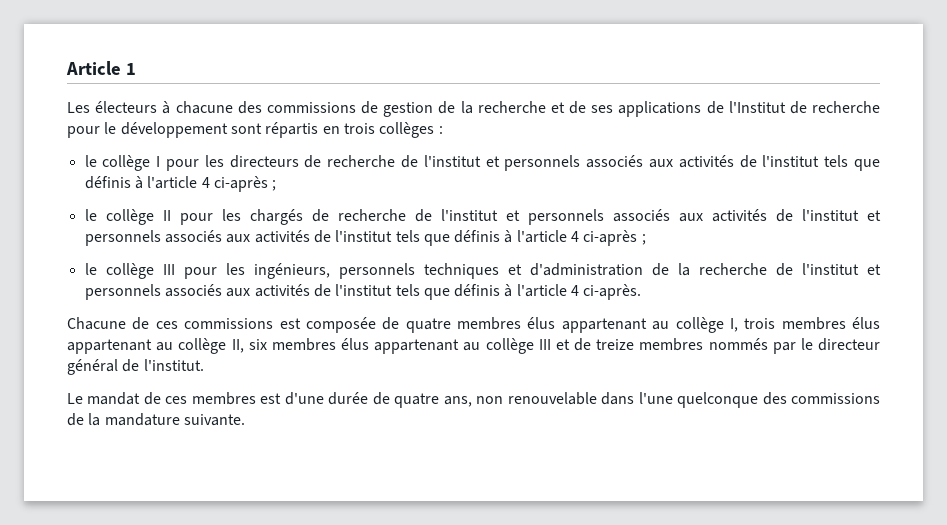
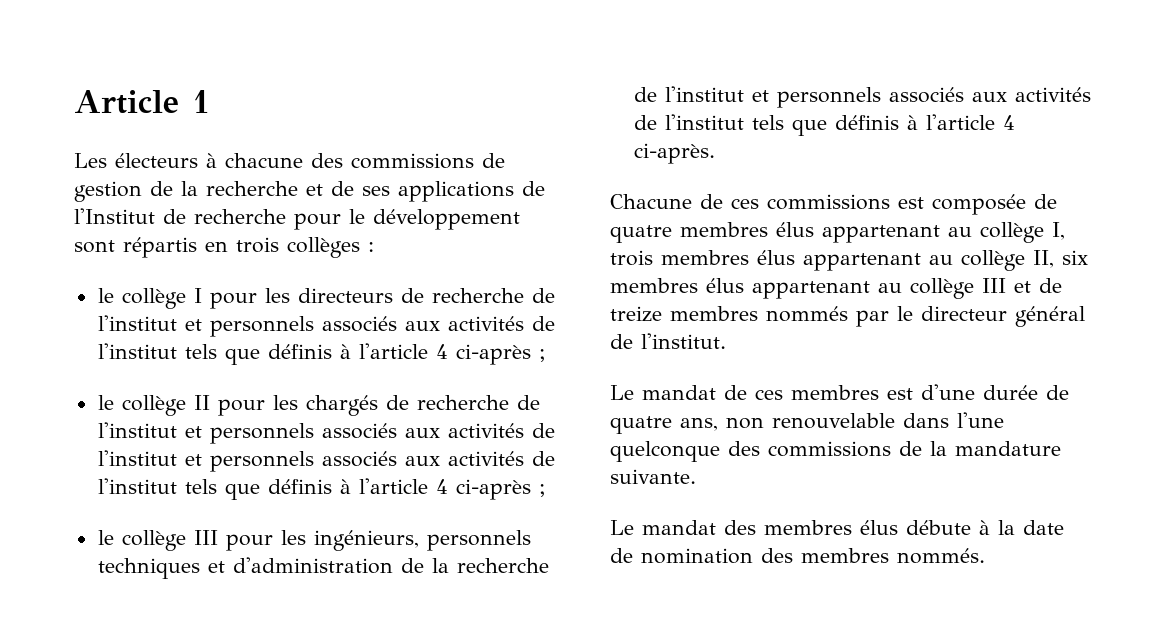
+ Le mandat des membres élus débute à la date de nomination des membres nommés.

